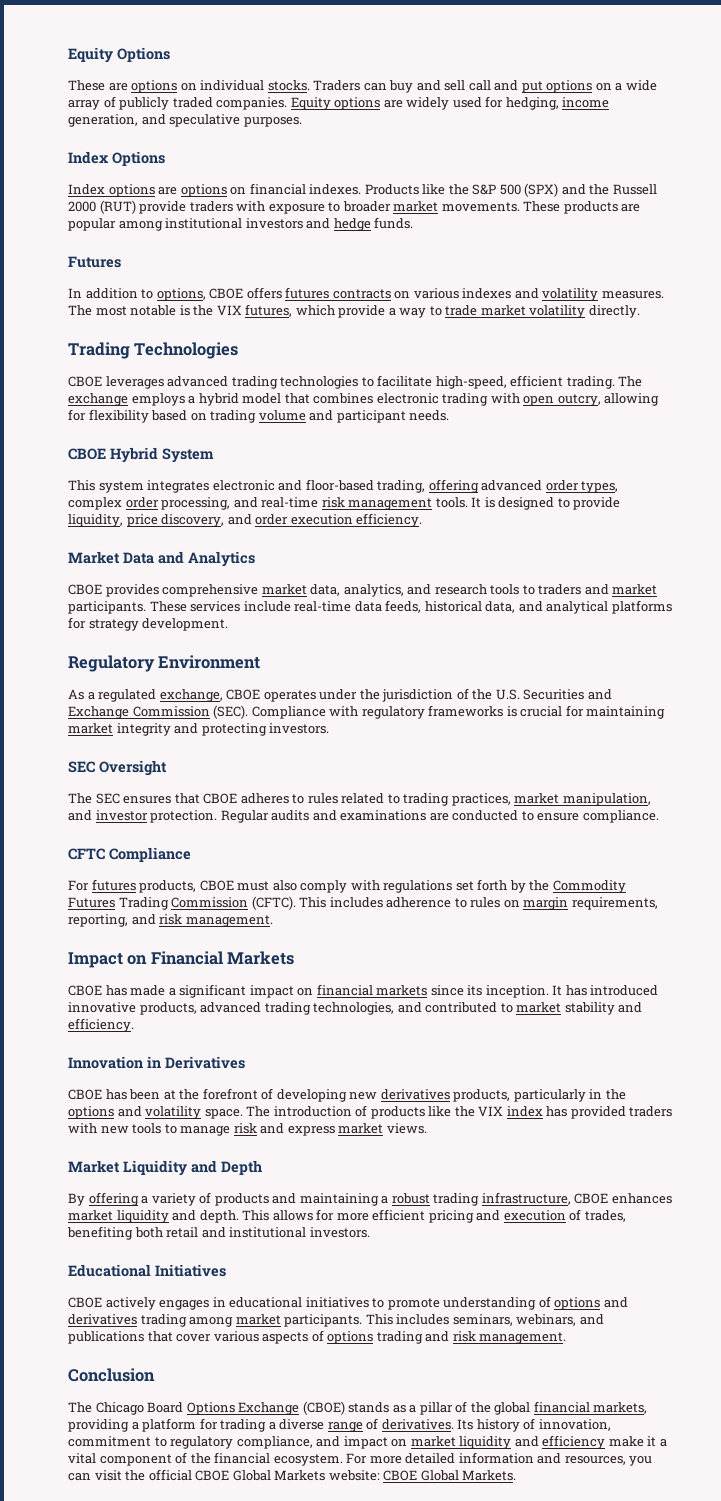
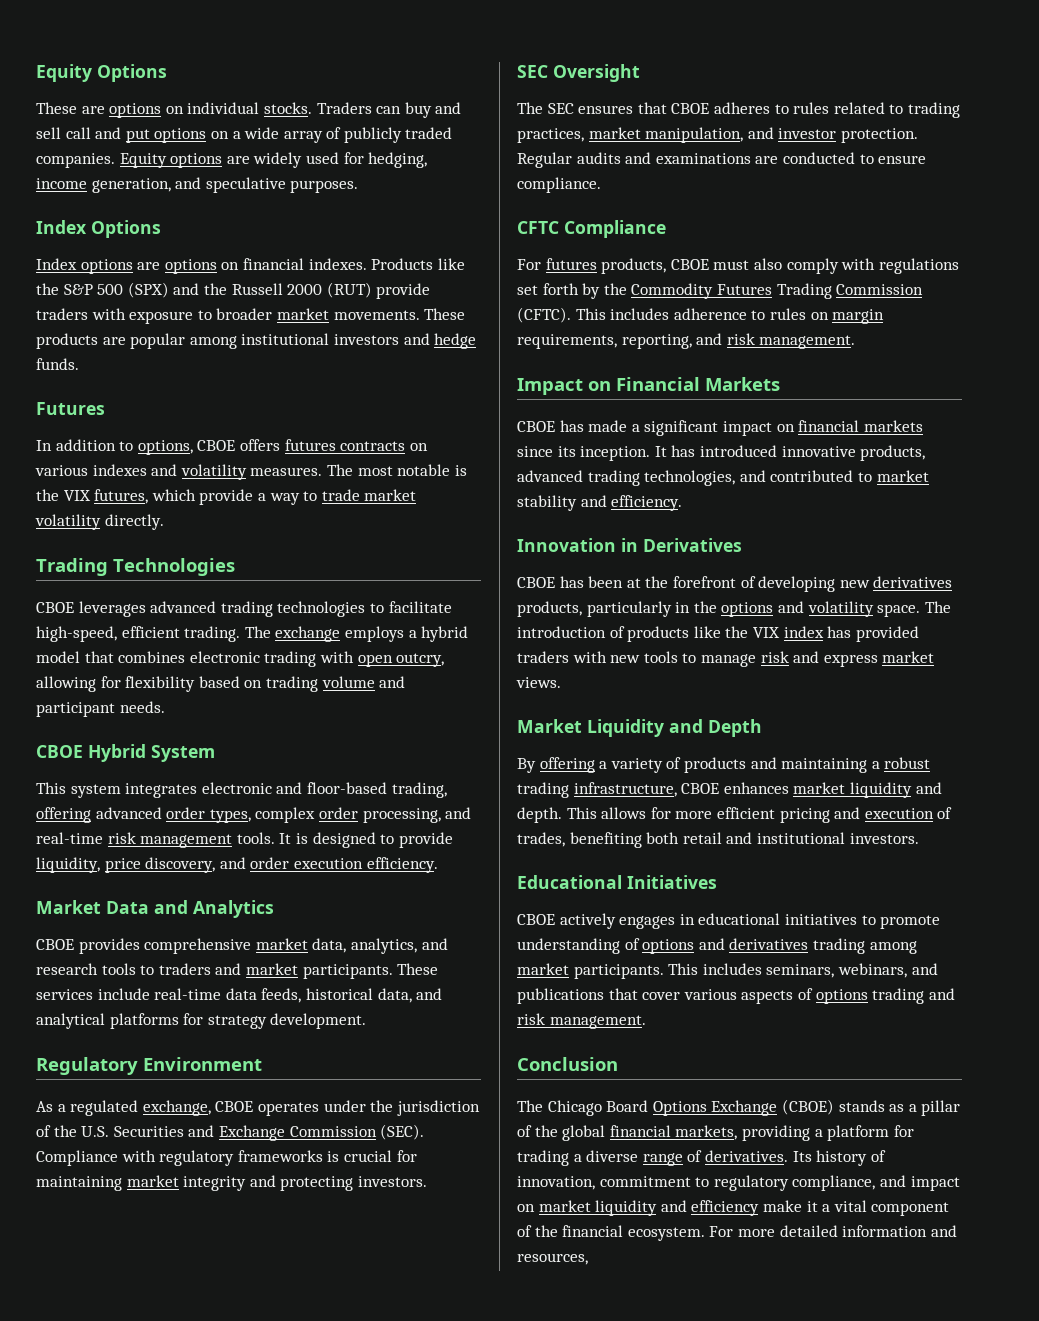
- For more detailed information and resources, you can visit the official CBOE Global Markets website: CBOE Global Markets.
+ For more detailed information and resources,

